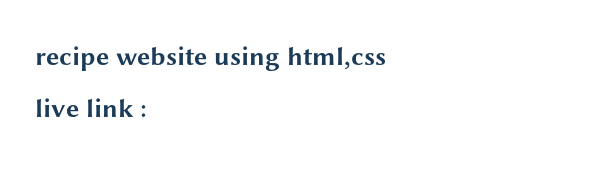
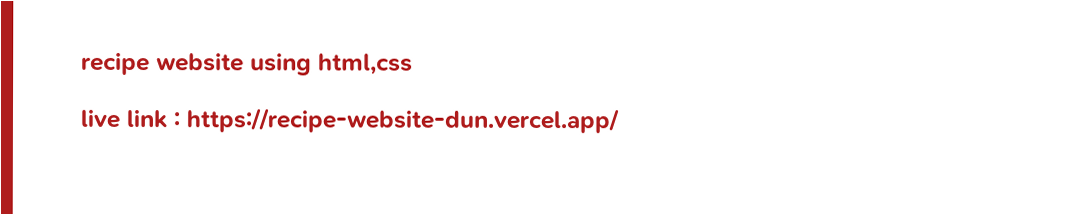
- live link :
+ live link : https://recipe-website-dun.vercel.app/

